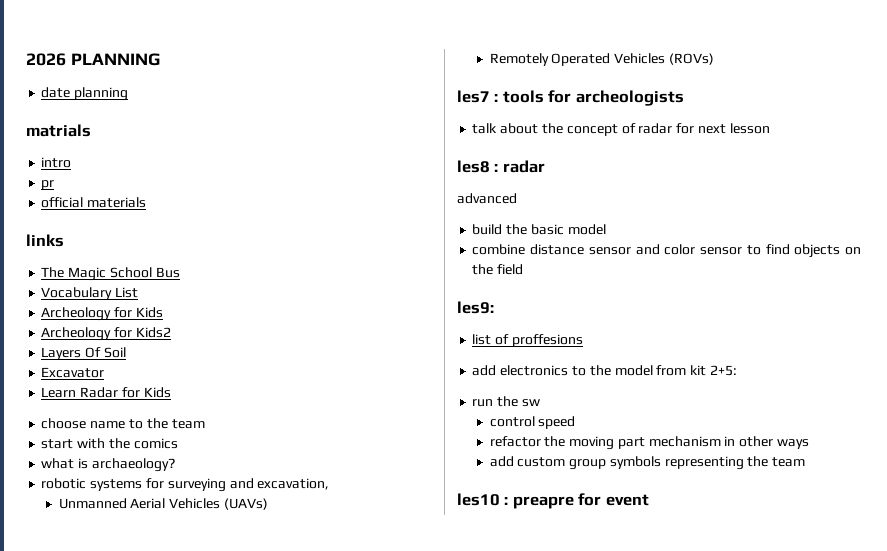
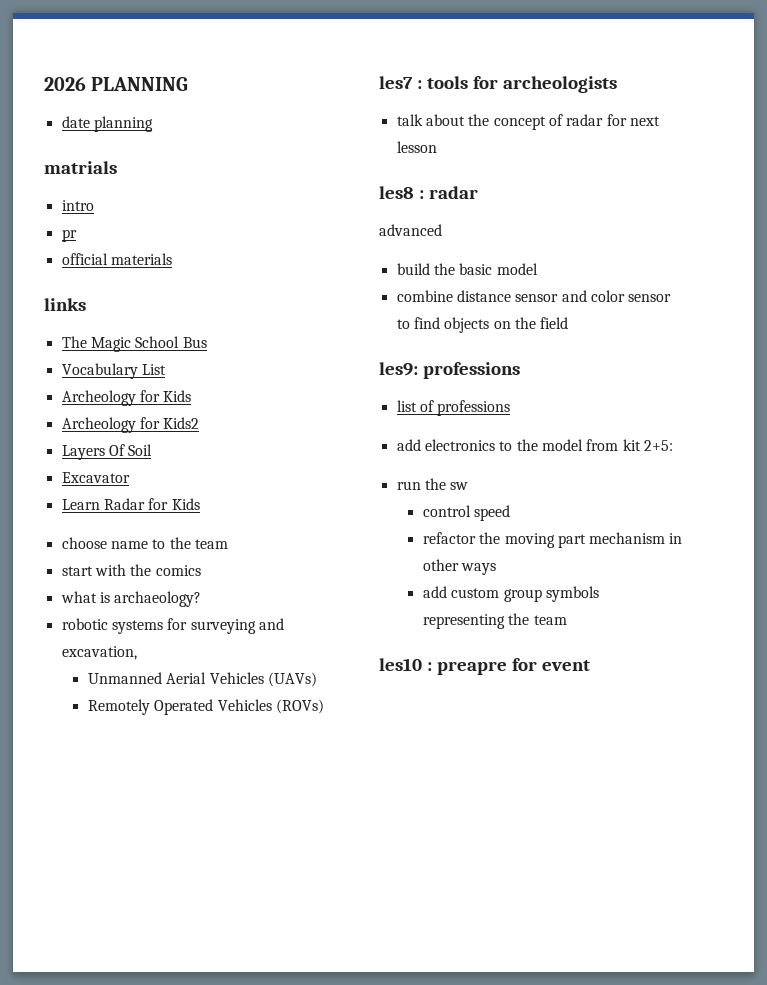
- les9:
+ les9: professions
- list of proffesions
+ list of professions

